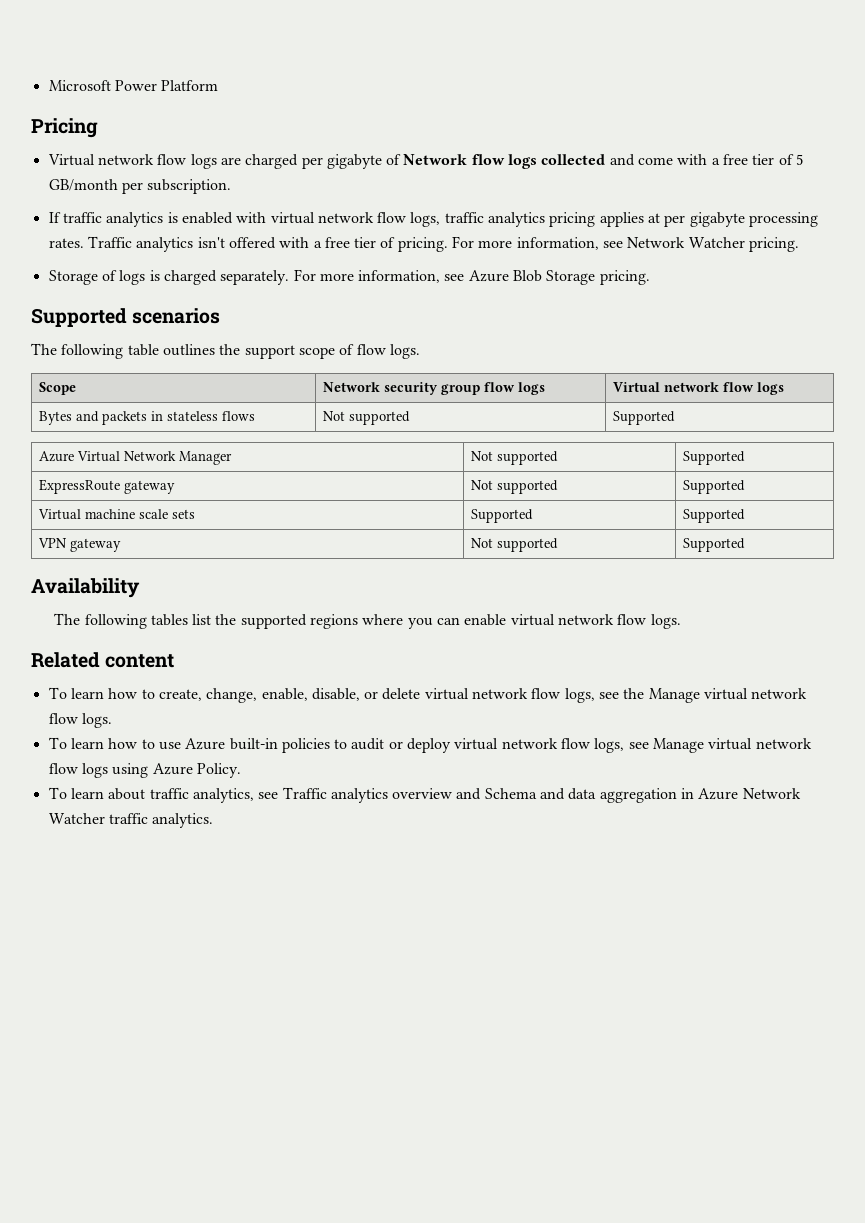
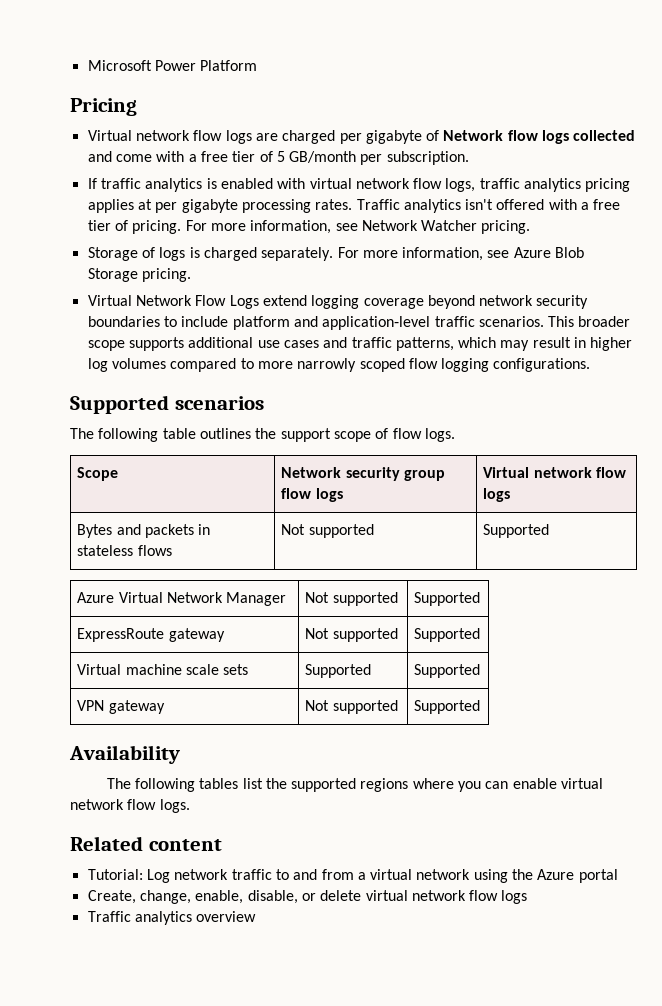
+ Virtual Network Flow Logs extend logging coverage beyond network security boundaries to include platform and application‑level traffic scenarios. This broader scope supports additional use cases and traffic patterns, which may result in higher log volumes compared to more narrowly scoped flow logging configurations.
- To learn how to create, change, enable, disable, or delete virtual network flow logs, see the Manage virtual network flow logs.
- To learn how to use Azure built-in policies to audit or deploy virtual network flow logs, see Manage virtual network flow logs using Azure Policy.
- To learn about traffic analytics, see Traffic analytics overview and Schema and data aggregation in Azure Network Watcher traffic analytics.
+ Tutorial: Log network traffic to and from a virtual network using the Azure portal
+ Create, change, enable, disable, or delete virtual network flow logs
+ Traffic analytics overview

